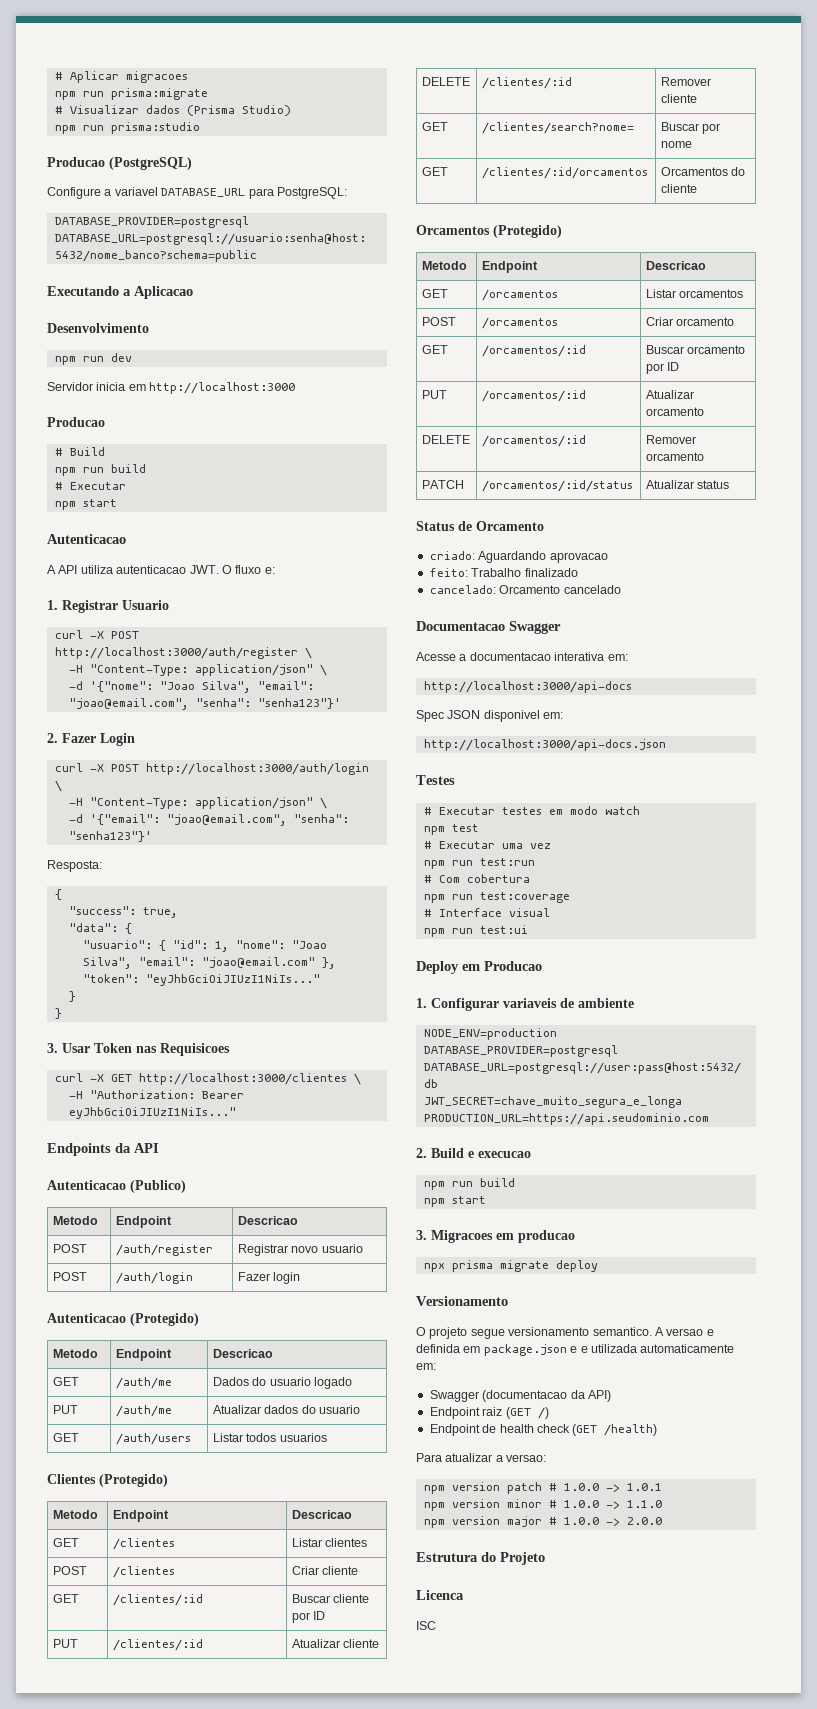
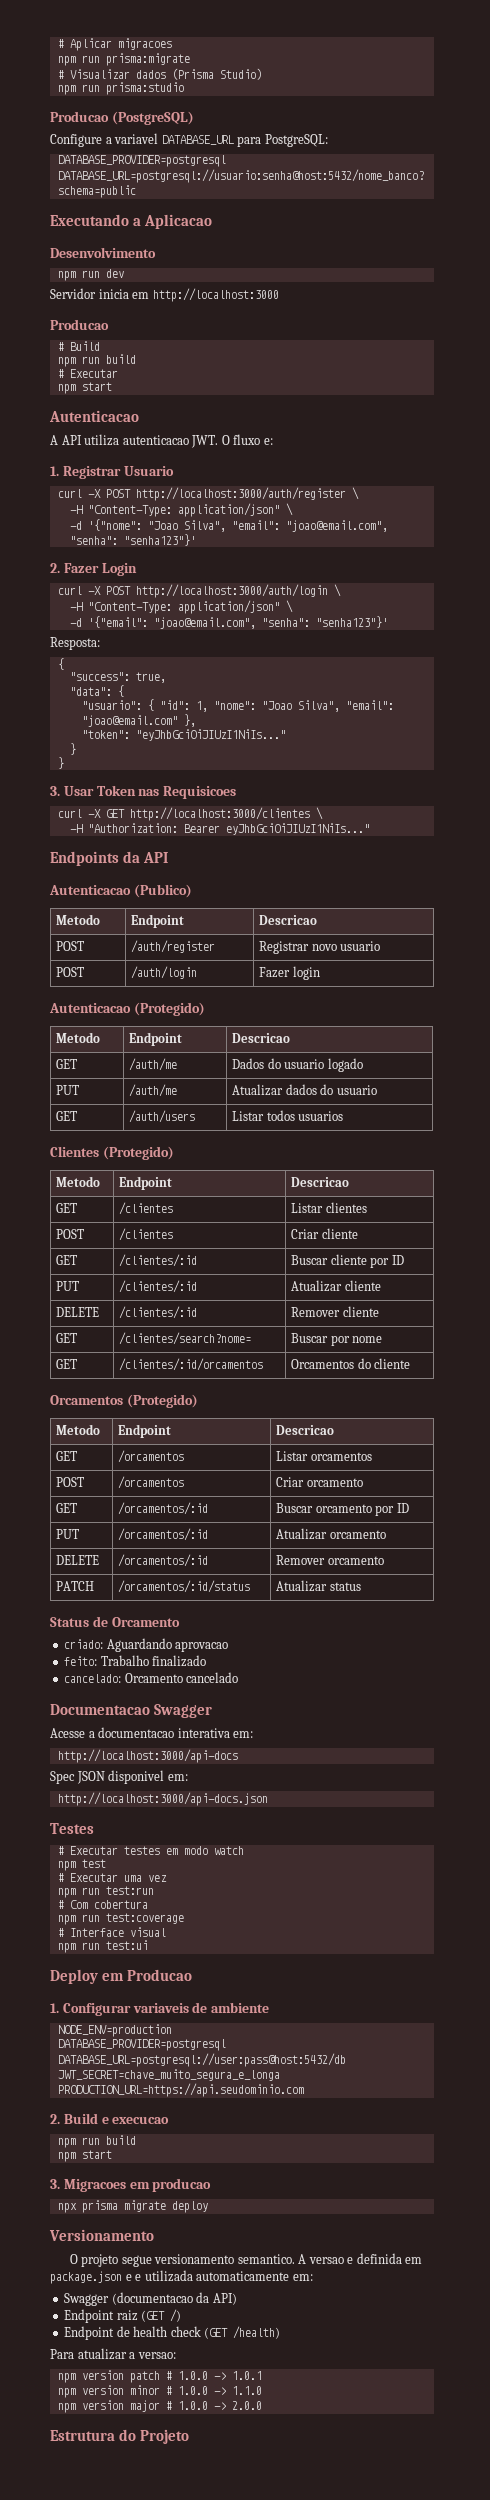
- Licenca
- ISC

